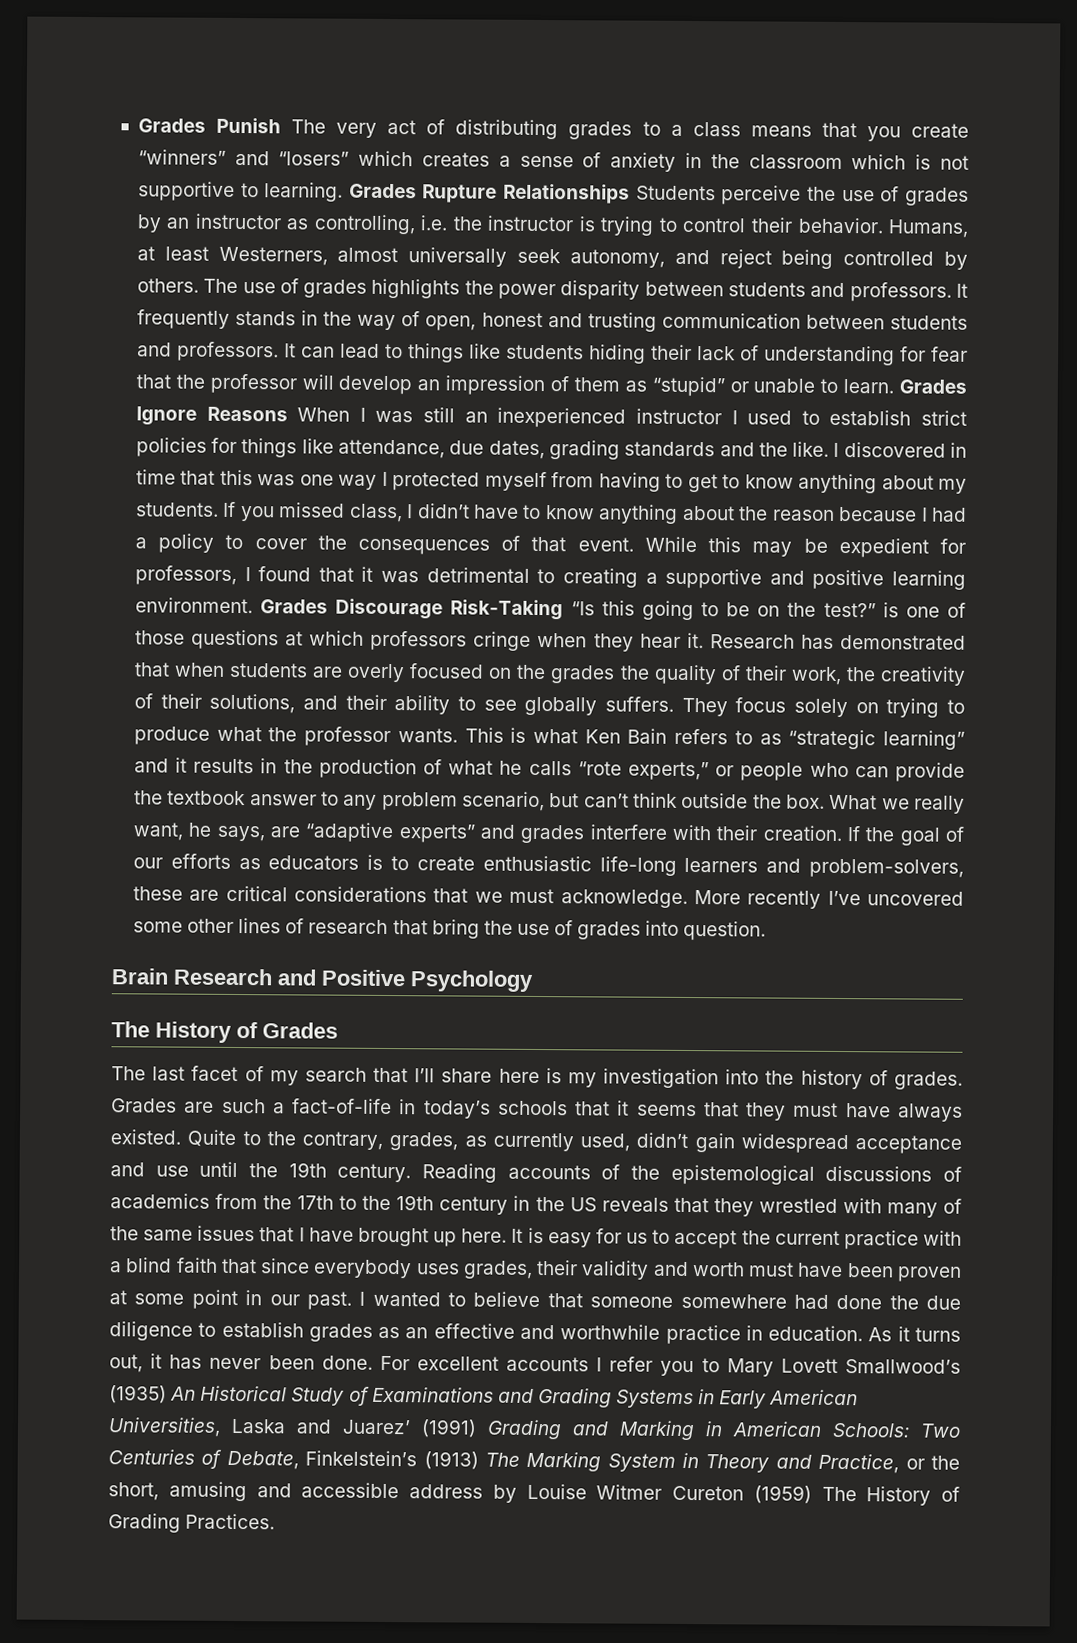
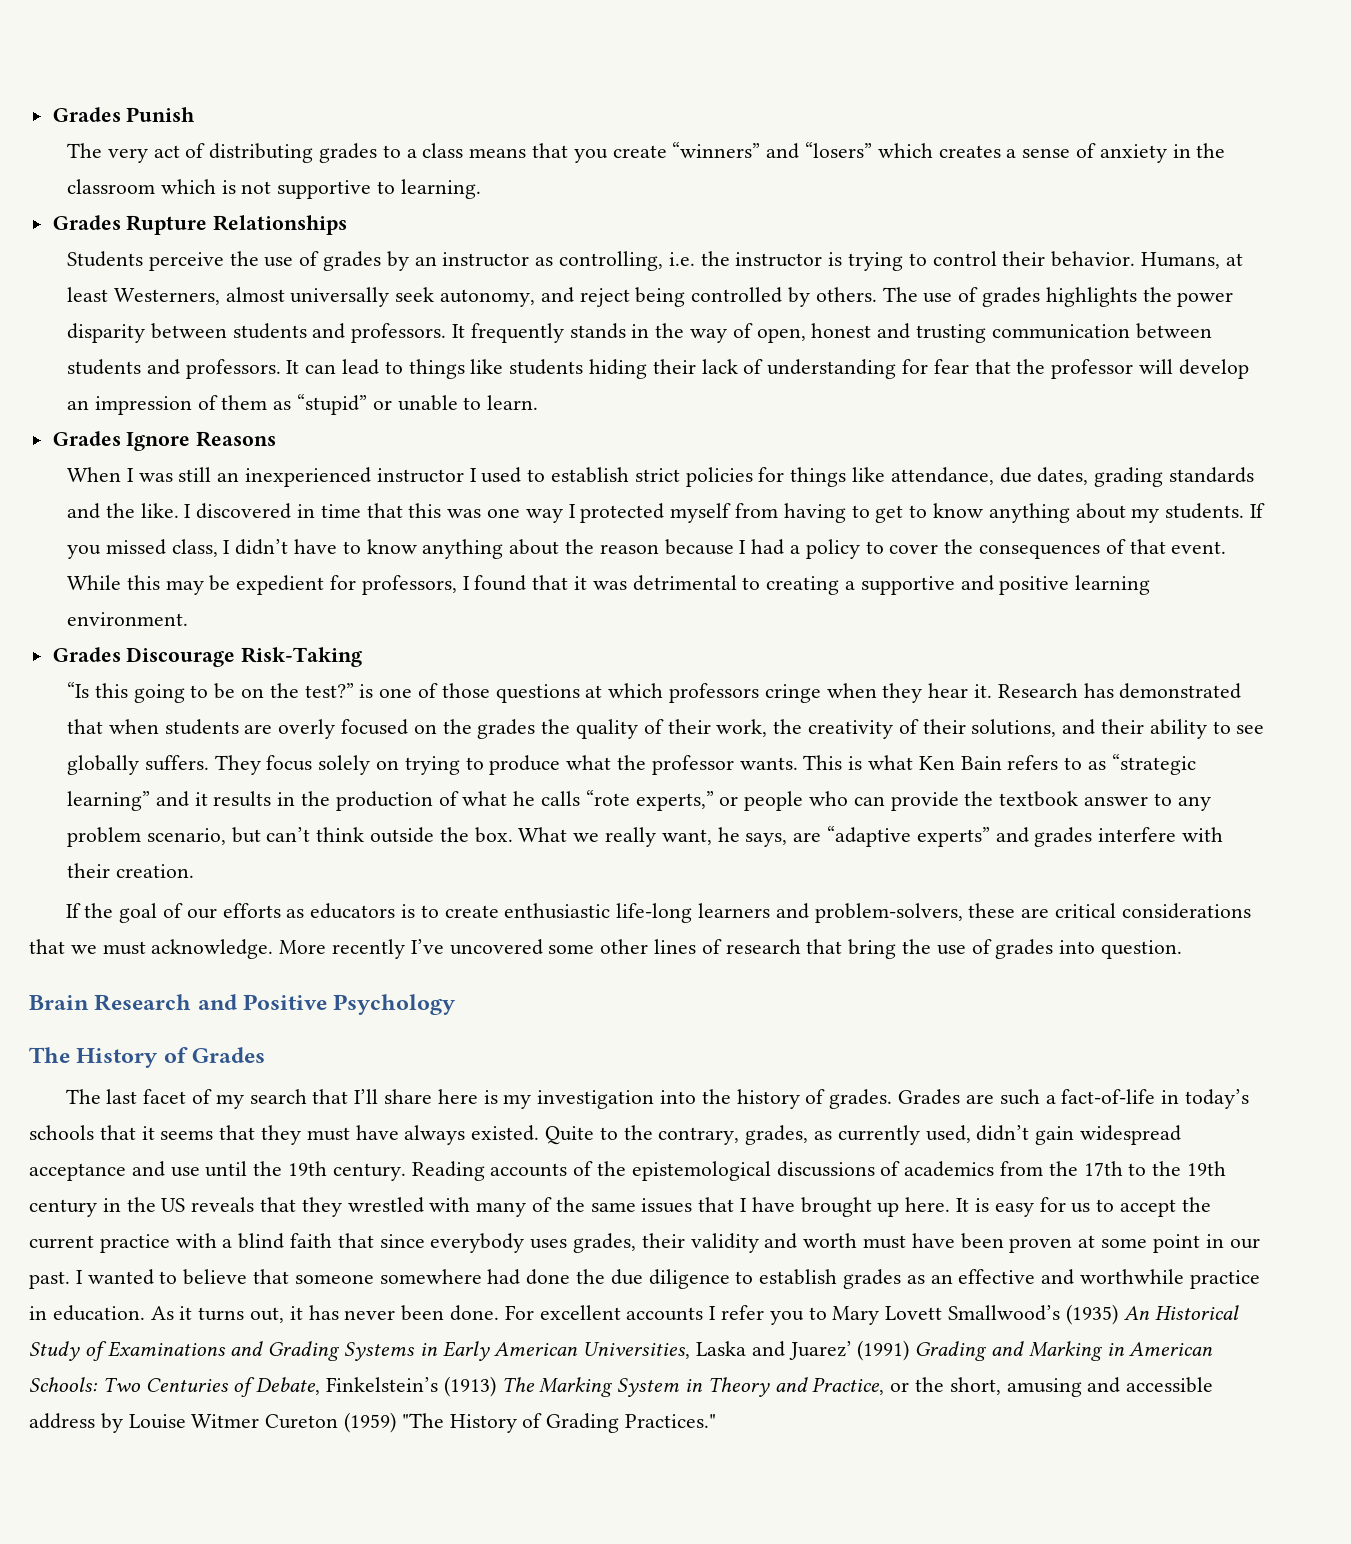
- Grades Punish The very act of distributing grades to a class means that you create “winners” and “losers” which creates a sense of anxiety in the classroom which is not supportive to learning. Grades Rupture Relationships Students perceive the use of grades by an instructor as controlling, i.e. the instructor is trying to control their behavior.
+ Grades Punish
+ The very act of distributing grades to a class means that you create “winners” and “losers” which creates a sense of anxiety in the classroom which is not supportive to learning.
+ Grades Rupture Relationships
+ Students perceive the use of grades by an instructor as controlling, i.e. the instructor is trying to control their behavior.
- It can lead to things like students hiding their lack of understanding for fear that the professor will develop an impression of them as “stupid” or unable to learn. Grades Ignore Reasons When I was still an inexperienced instructor I used to establish strict policies for things like attendance, due dates, grading standards and the like.
+ It can lead to things like students hiding their lack of understanding for fear that the professor will develop an impression of them as “stupid” or unable to learn.
+ Grades Ignore Reasons
+ When I was still an inexperienced instructor I used to establish strict policies for things like attendance, due dates, grading standards and the like.
- While this may be expedient for professors, I found that it was detrimental to creating a supportive and positive learning environment. Grades Discourage Risk-Taking “Is this going to be on the test?” is one of those questions at which professors cringe when they hear it.
+ While this may be expedient for professors, I found that it was detrimental to creating a supportive and positive learning environment.
+ Grades Discourage Risk-Taking
+ “Is this going to be on the test?” is one of those questions at which professors cringe when they hear it.
- What we really want, he says, are “adaptive experts” and grades interfere with their creation. If the goal of our efforts as educators is to create enthusiastic life-long learners and problem-solvers, these are critical considerations that we must acknowledge.
+ What we really want, he says, are “adaptive experts” and grades interfere with their creation.
+ If the goal of our efforts as educators is to create enthusiastic life-long learners and problem-solvers, these are critical considerations that we must acknowledge.
- Two Centuries of Debate, Finkelstein’s (1913) The Marking System in Theory and Practice, or the short, amusing and accessible address by Louise Witmer Cureton (1959) The History of Grading Practices.
+ Two Centuries of Debate, Finkelstein’s (1913) The Marking System in Theory and Practice, or the short, amusing and accessible address by Louise Witmer Cureton (1959) "The History of Grading Practices."

